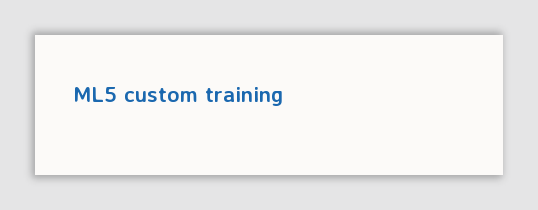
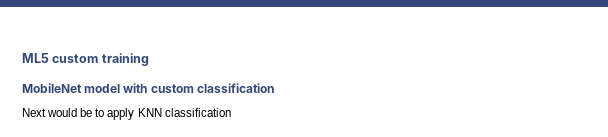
+ MobileNet model with custom classification
+ Next would be to apply KNN classification

